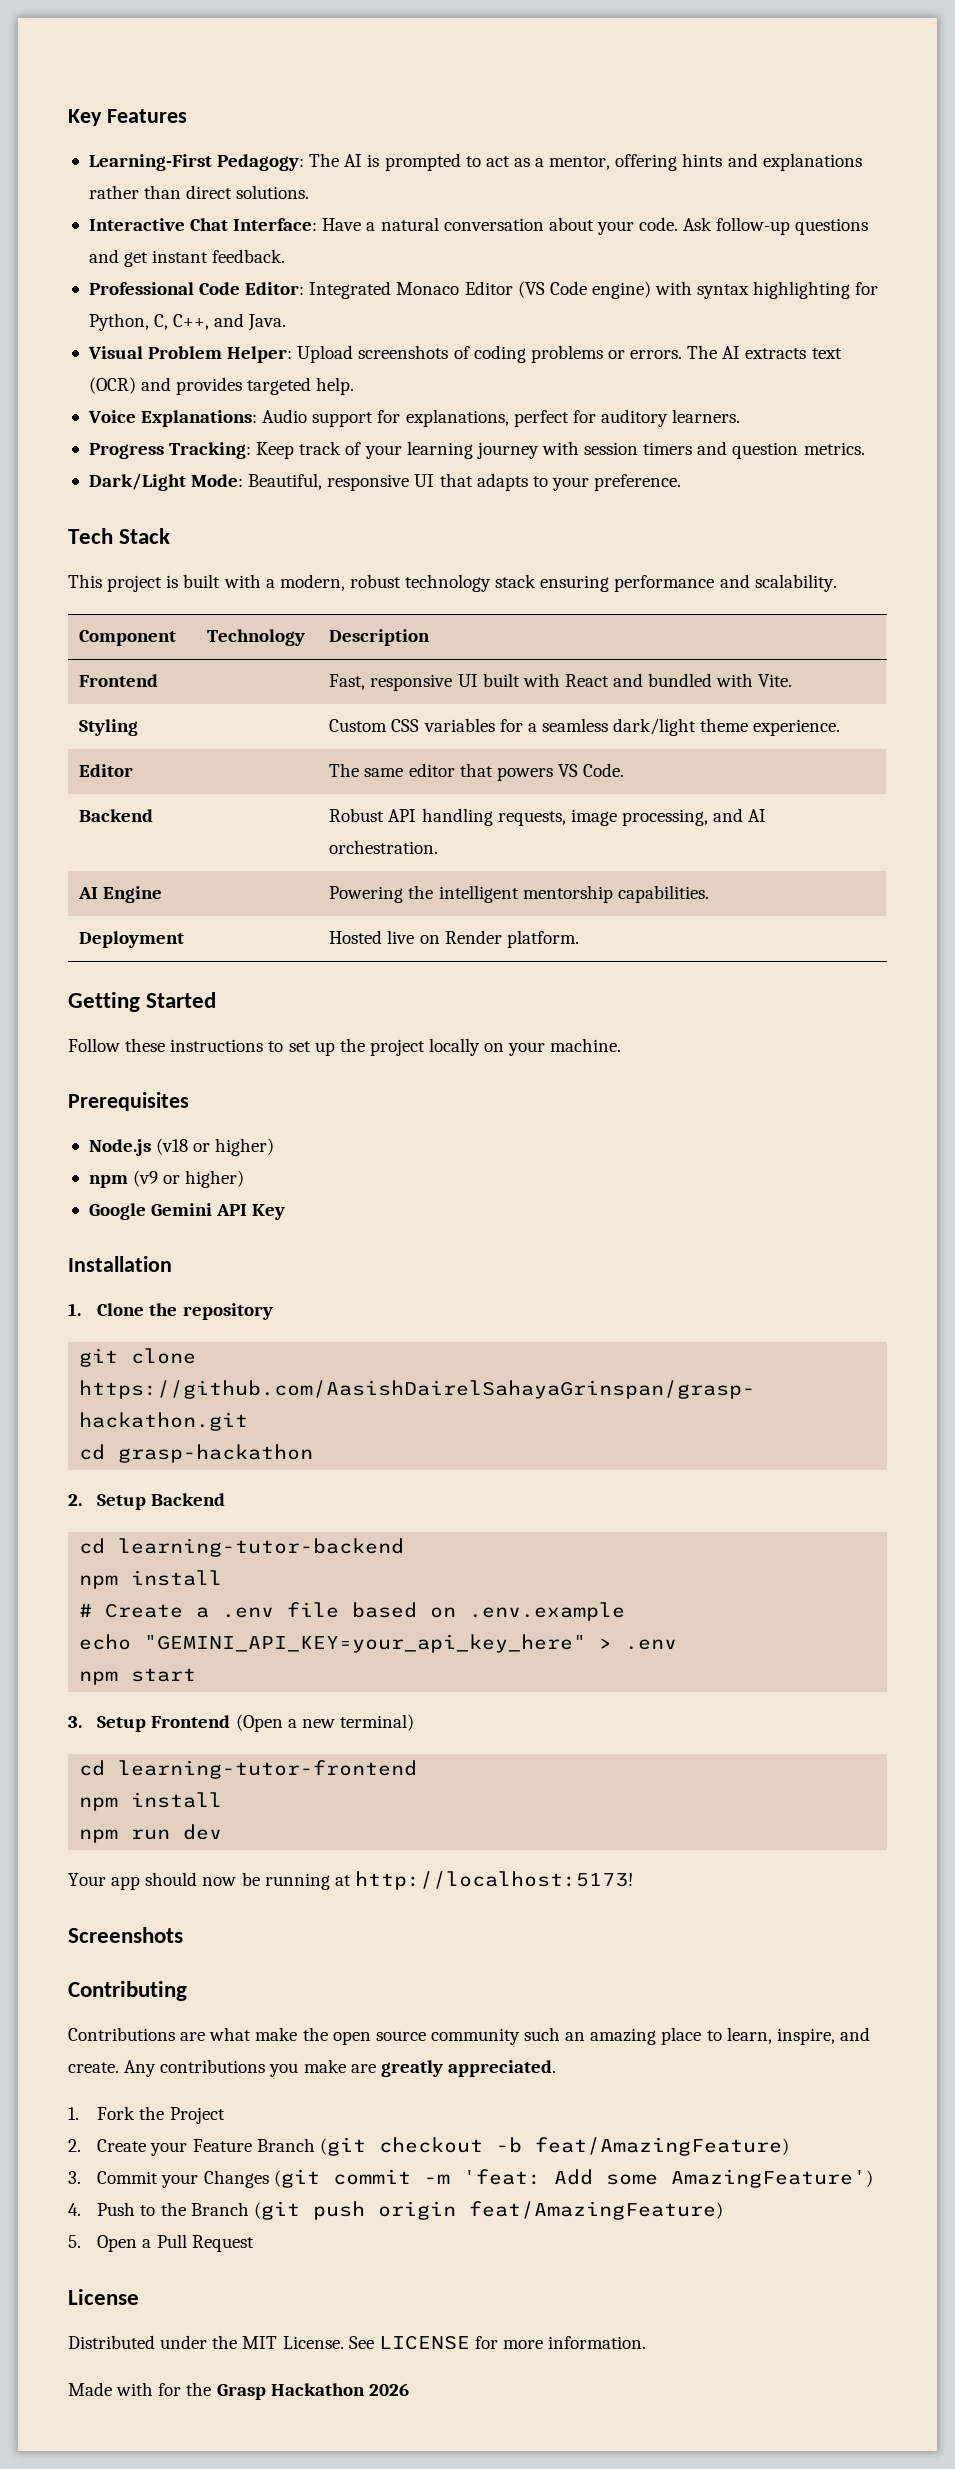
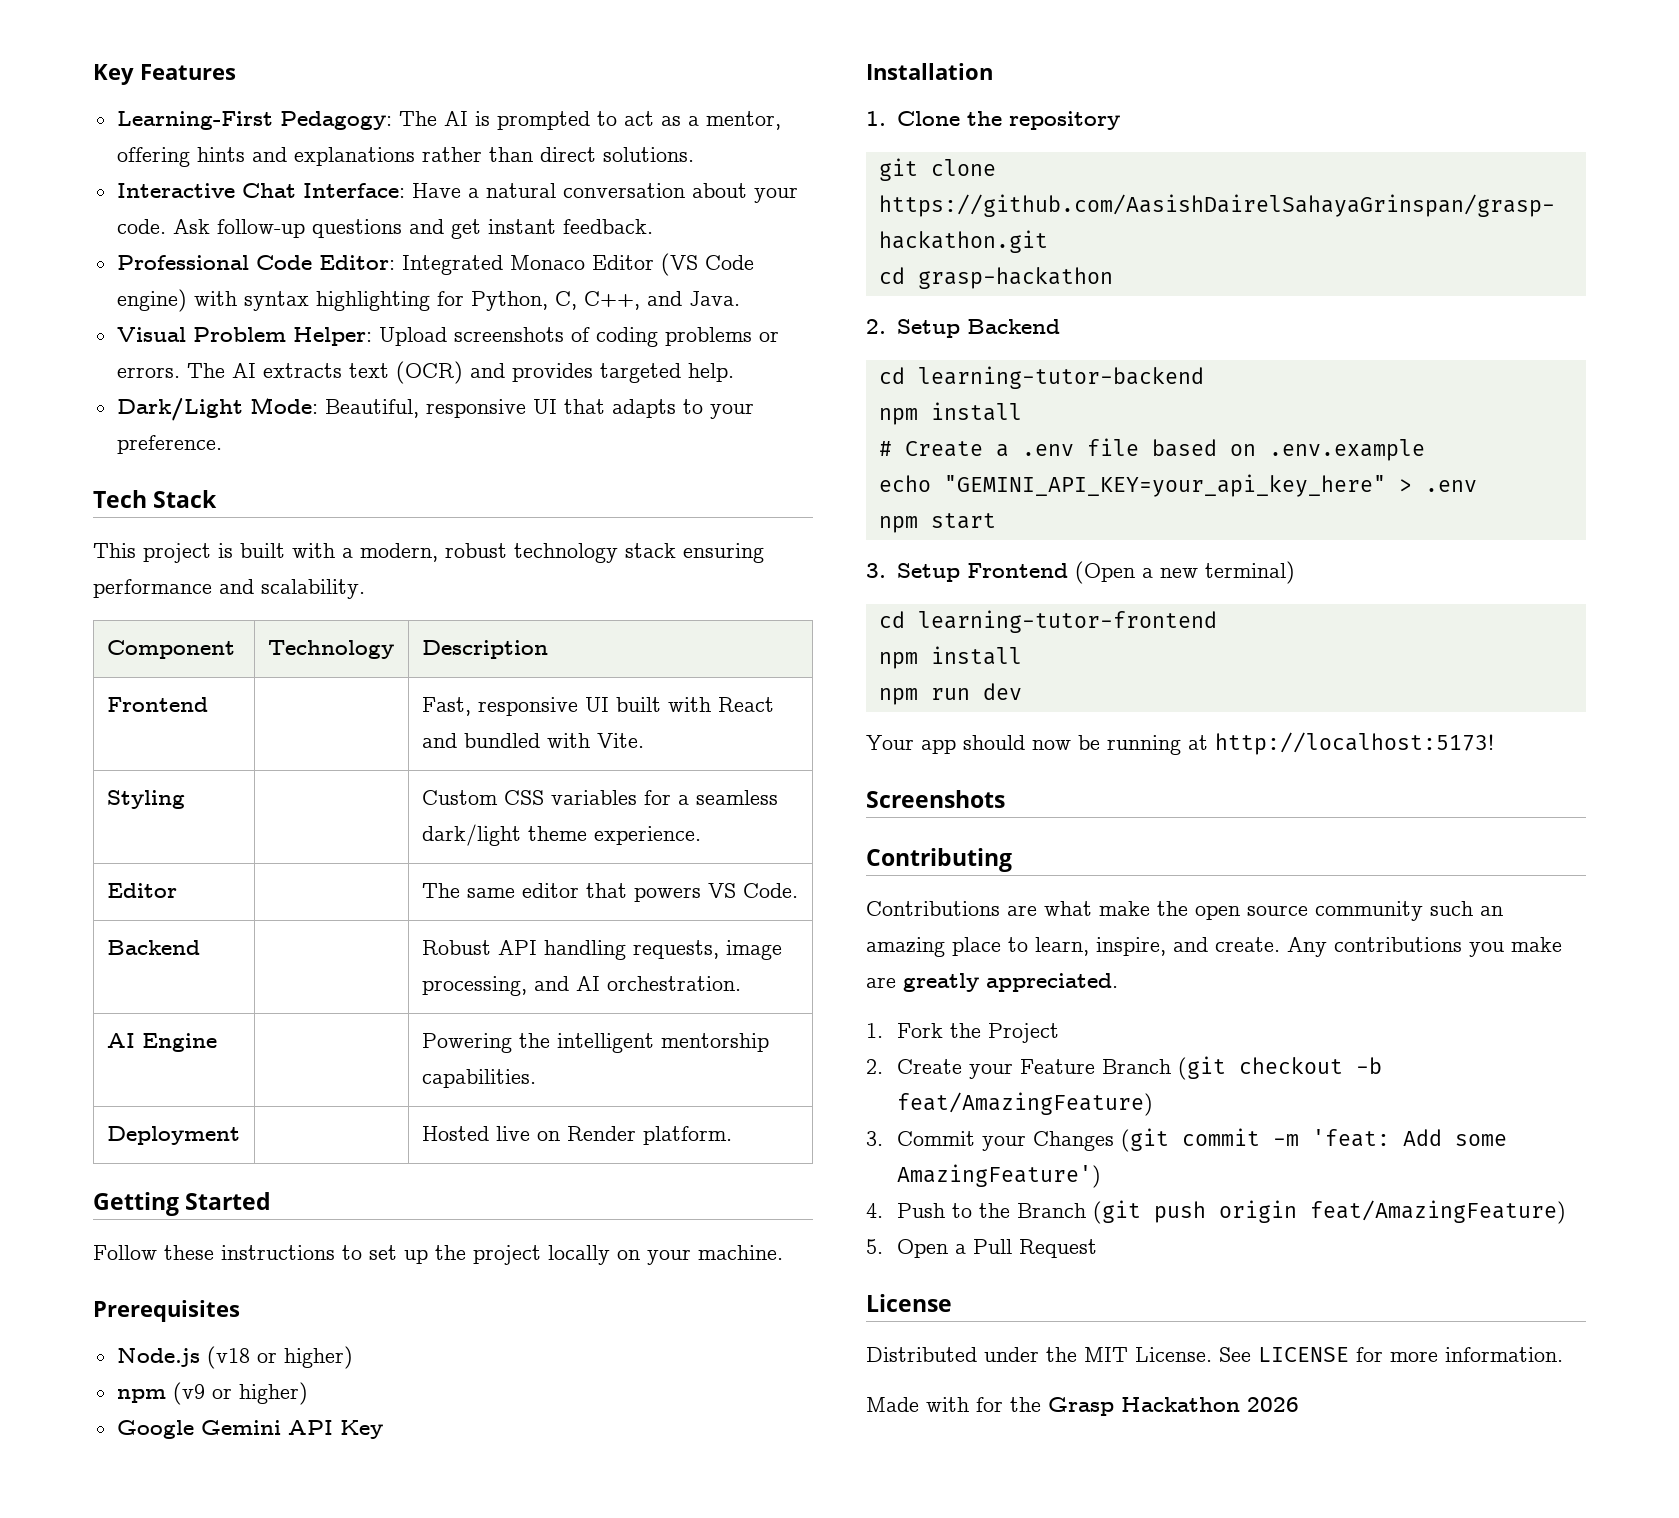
- Voice Explanations: Audio support for explanations, perfect for auditory learners.
- Progress Tracking: Keep track of your learning journey with session timers and question metrics.

